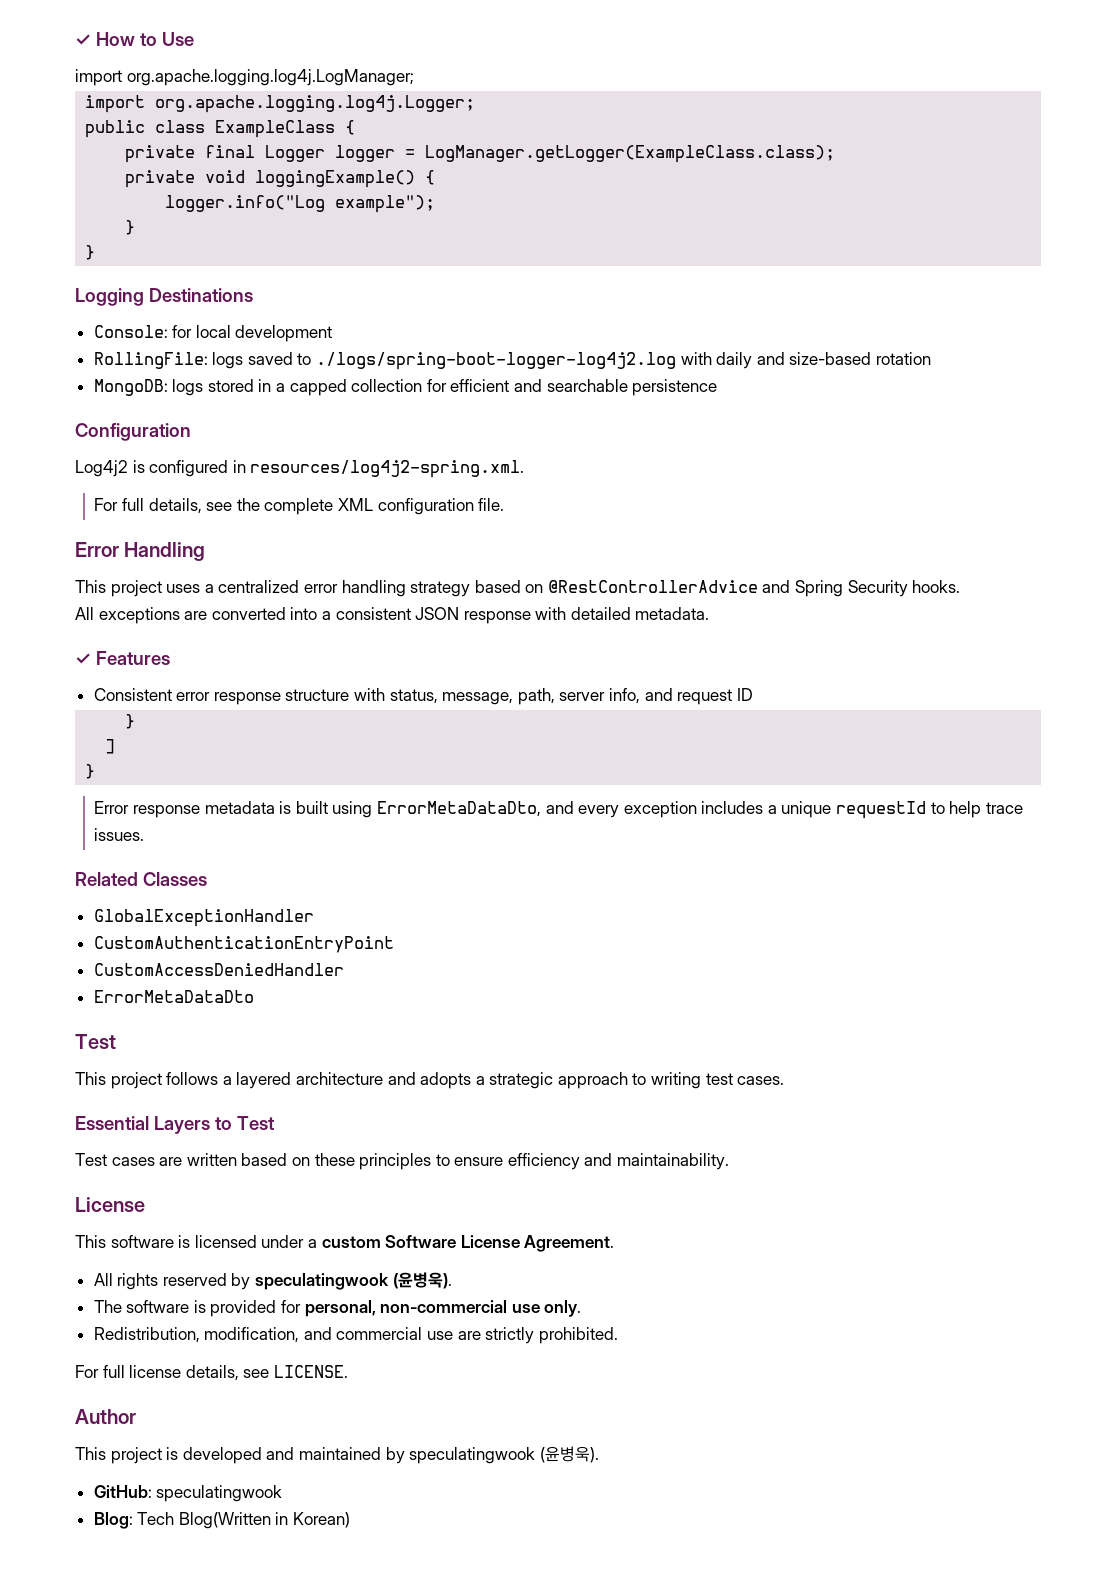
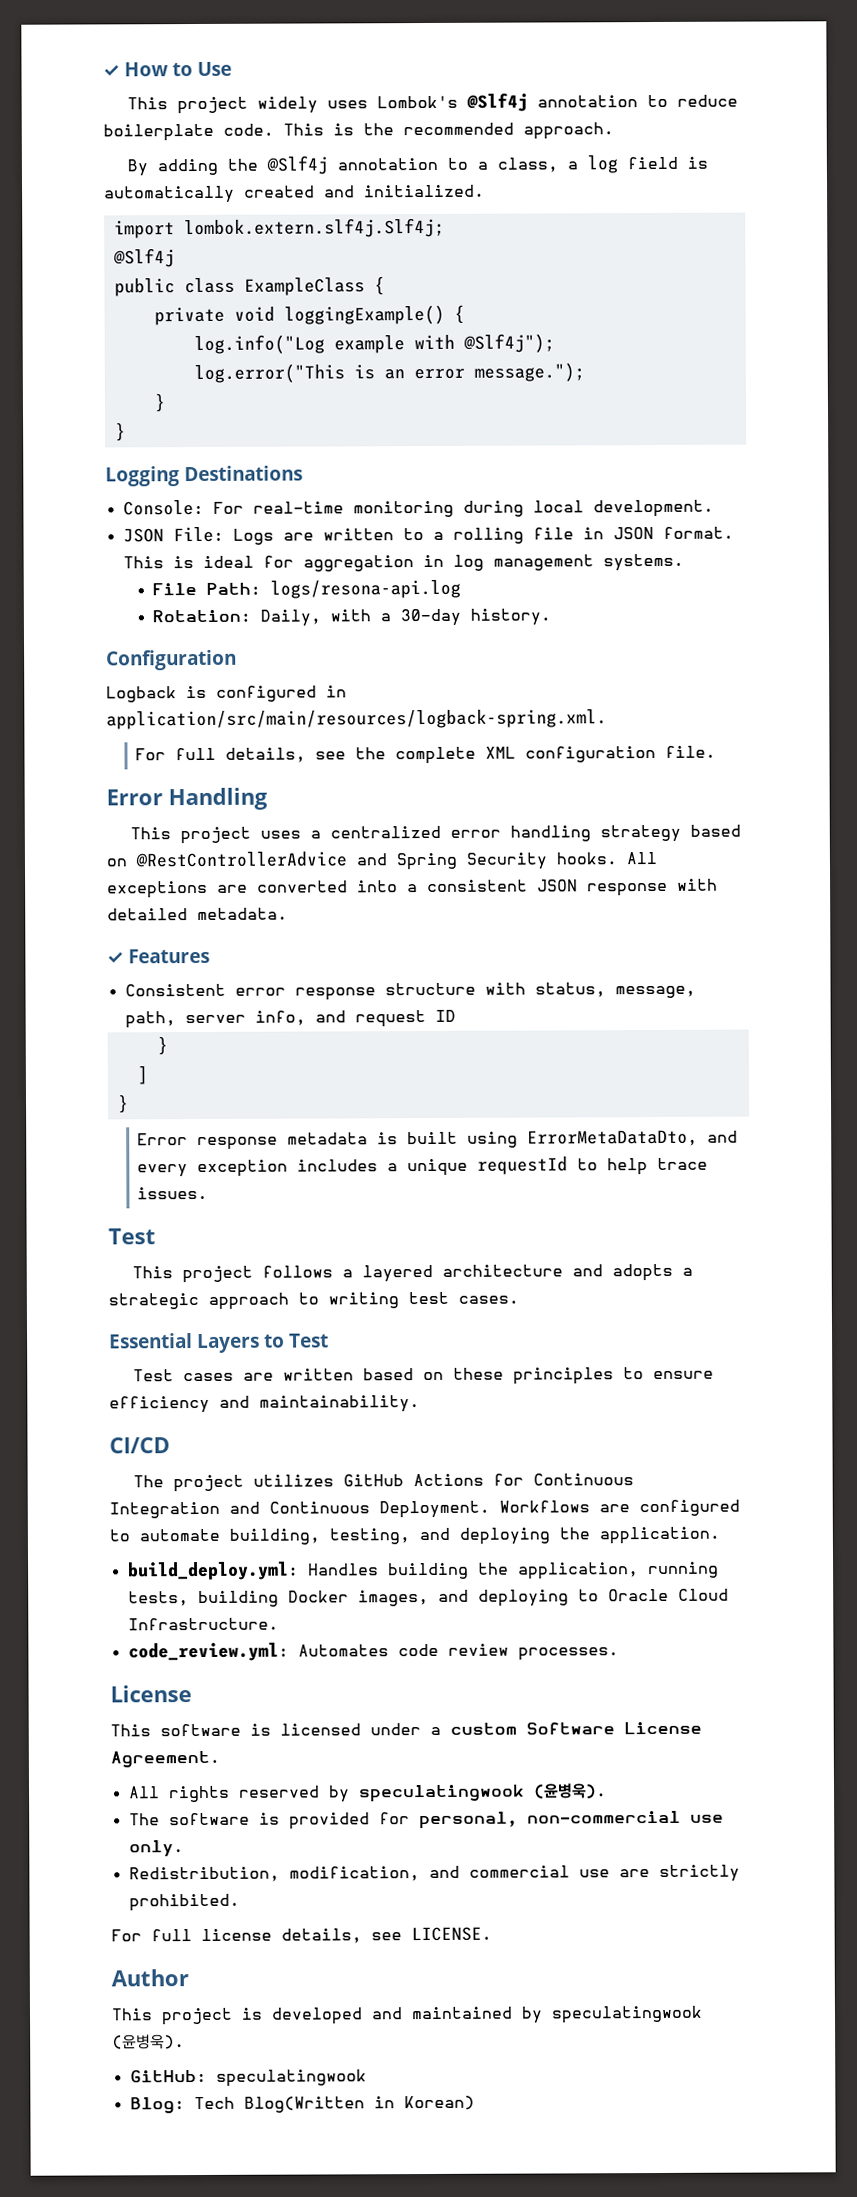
- import org.apache.logging.log4j.LogManager;
- import org.apache.logging.log4j.Logger;
+ This project widely uses Lombok's @Slf4j annotation to reduce boilerplate code. This is the recommended approach.
+ By adding the @Slf4j annotation to a class, a log field is automatically created and initialized.
+ import lombok.extern.slf4j.Slf4j;
+ @Slf4j
- private final Logger logger = LogManager.getLogger(ExampleClass.class);
  private void loggingExample() {
- logger.info("Log example");
+ log.info("Log example with @Slf4j");
+ log.error("This is an error message.");
- Console: for local development
- RollingFile: logs saved to ./logs/spring-boot-logger-log4j2.log with daily and size-based rotation
- MongoDB: logs stored in a capped collection for efficient and searchable persistence
+ Console: For real-time monitoring during local development.
+ JSON File: Logs are written to a rolling file in JSON format. This is ideal for aggregation in log management systems.
+ File Path: logs/resona-api.log
+ Rotation: Daily, with a 30-day history.
- Log4j2 is configured in resources/log4j2-spring.xml.
+ Logback is configured in application/src/main/resources/logback-spring.xml.
- This project uses a centralized error handling strategy based on @RestControllerAdvice and Spring Security hooks.
- All exceptions are converted into a consistent JSON response with detailed metadata.
+ This project uses a centralized error handling strategy based on @RestControllerAdvice and Spring Security hooks. All exceptions are converted into a consistent JSON response with detailed metadata.
- Related Classes
- GlobalExceptionHandler
- CustomAuthenticationEntryPoint
- CustomAccessDeniedHandler
- ErrorMetaDataDto
+ CI/CD
+ The project utilizes GitHub Actions for Continuous Integration and Continuous Deployment. Workflows are configured to automate building, testing, and deploying the application.
+ build_deploy.yml: Handles building the application, running tests, building Docker images, and deploying to Oracle Cloud Infrastructure.
+ code_review.yml: Automates code review processes.

